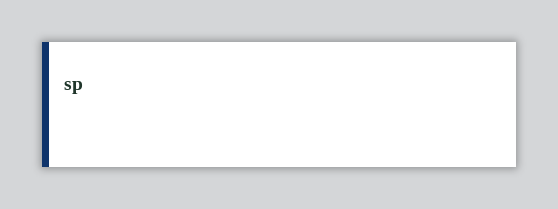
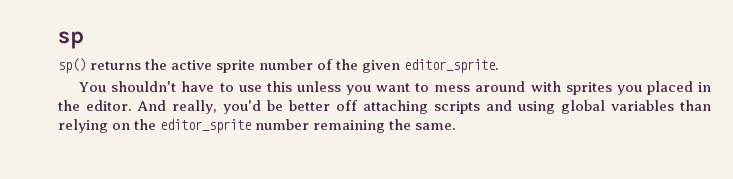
+ sp() returns the active sprite number of the given editor_sprite.
+ You shouldn't have to use this unless you want to mess around with sprites you placed in the editor. And really, you'd be better off attaching scripts and using global variables than relying on the editor_sprite number remaining the same.

